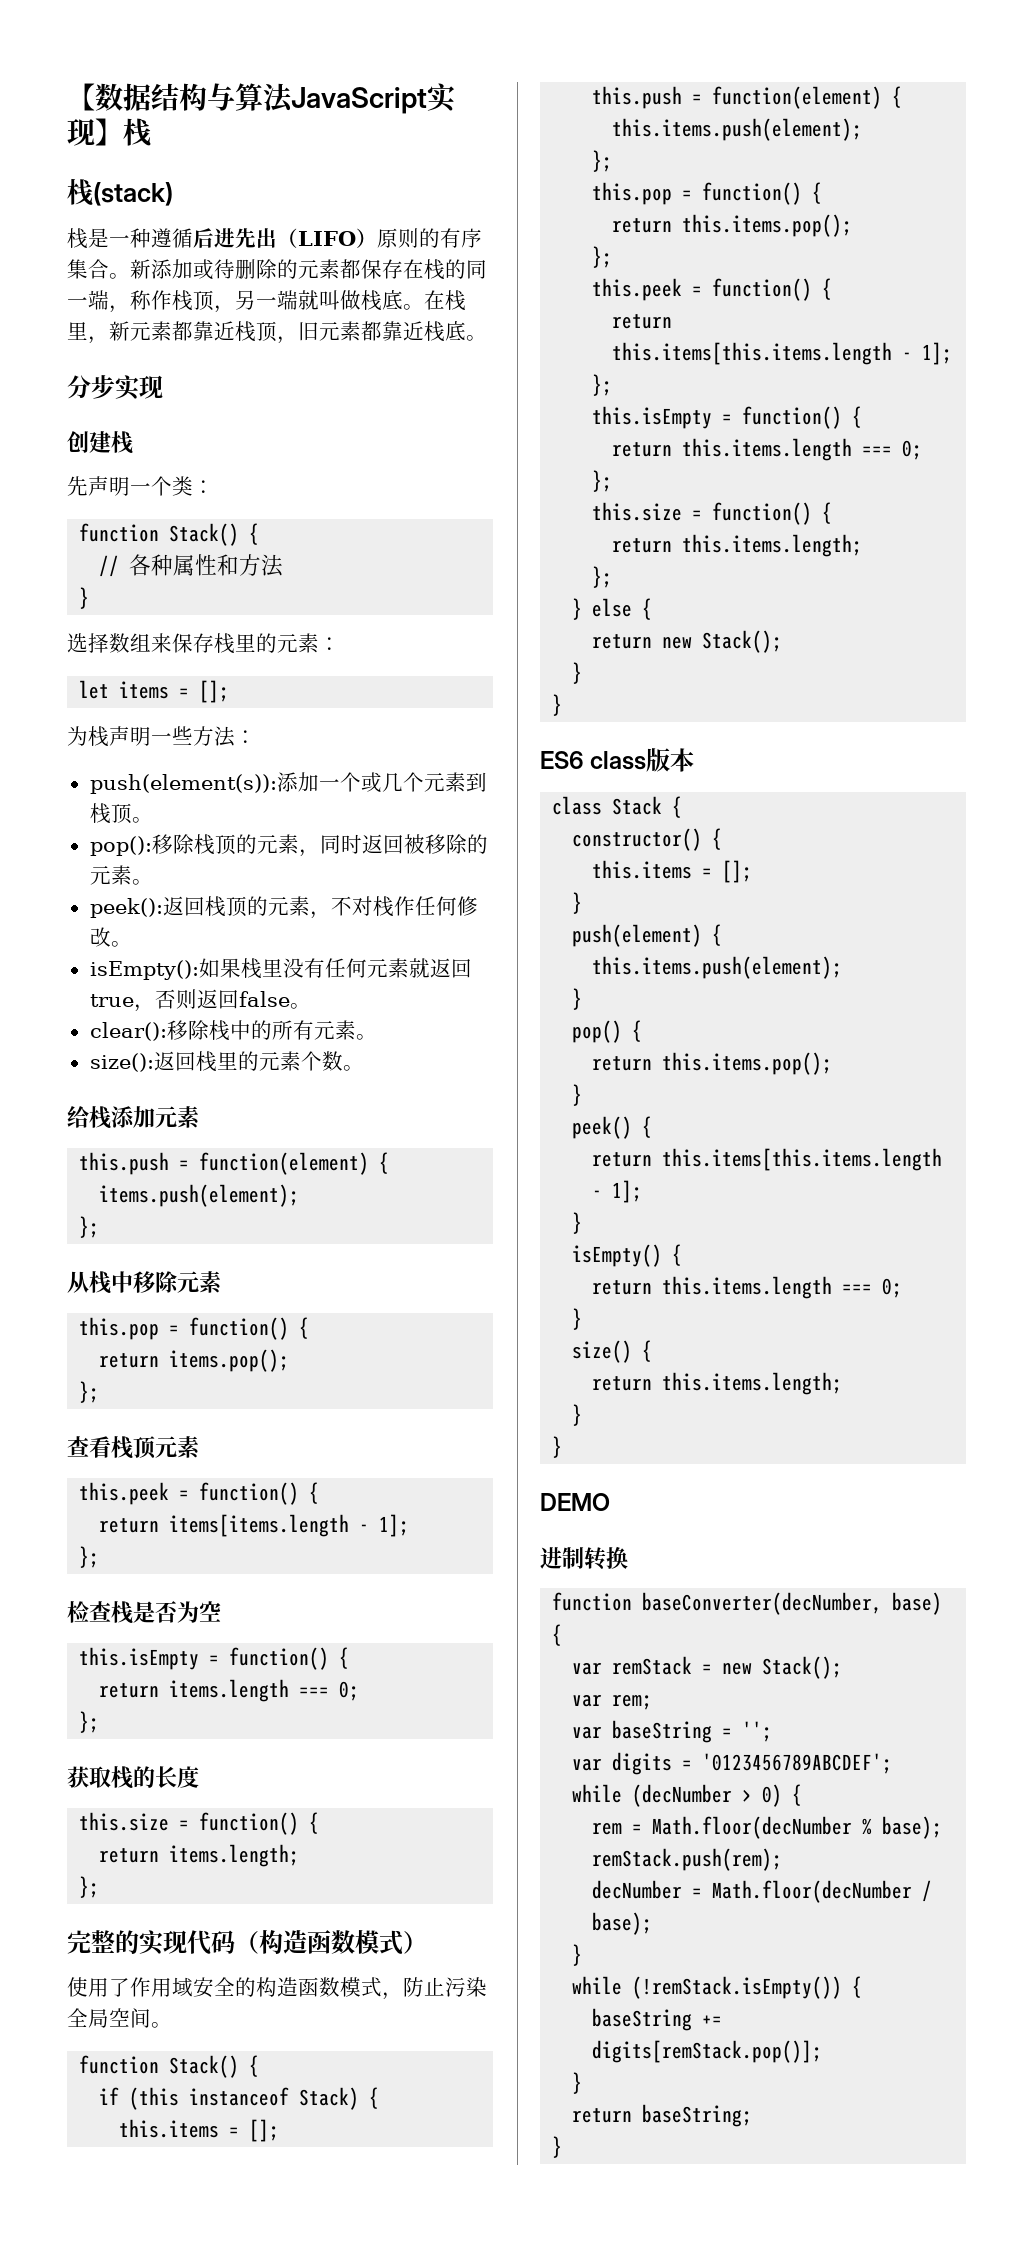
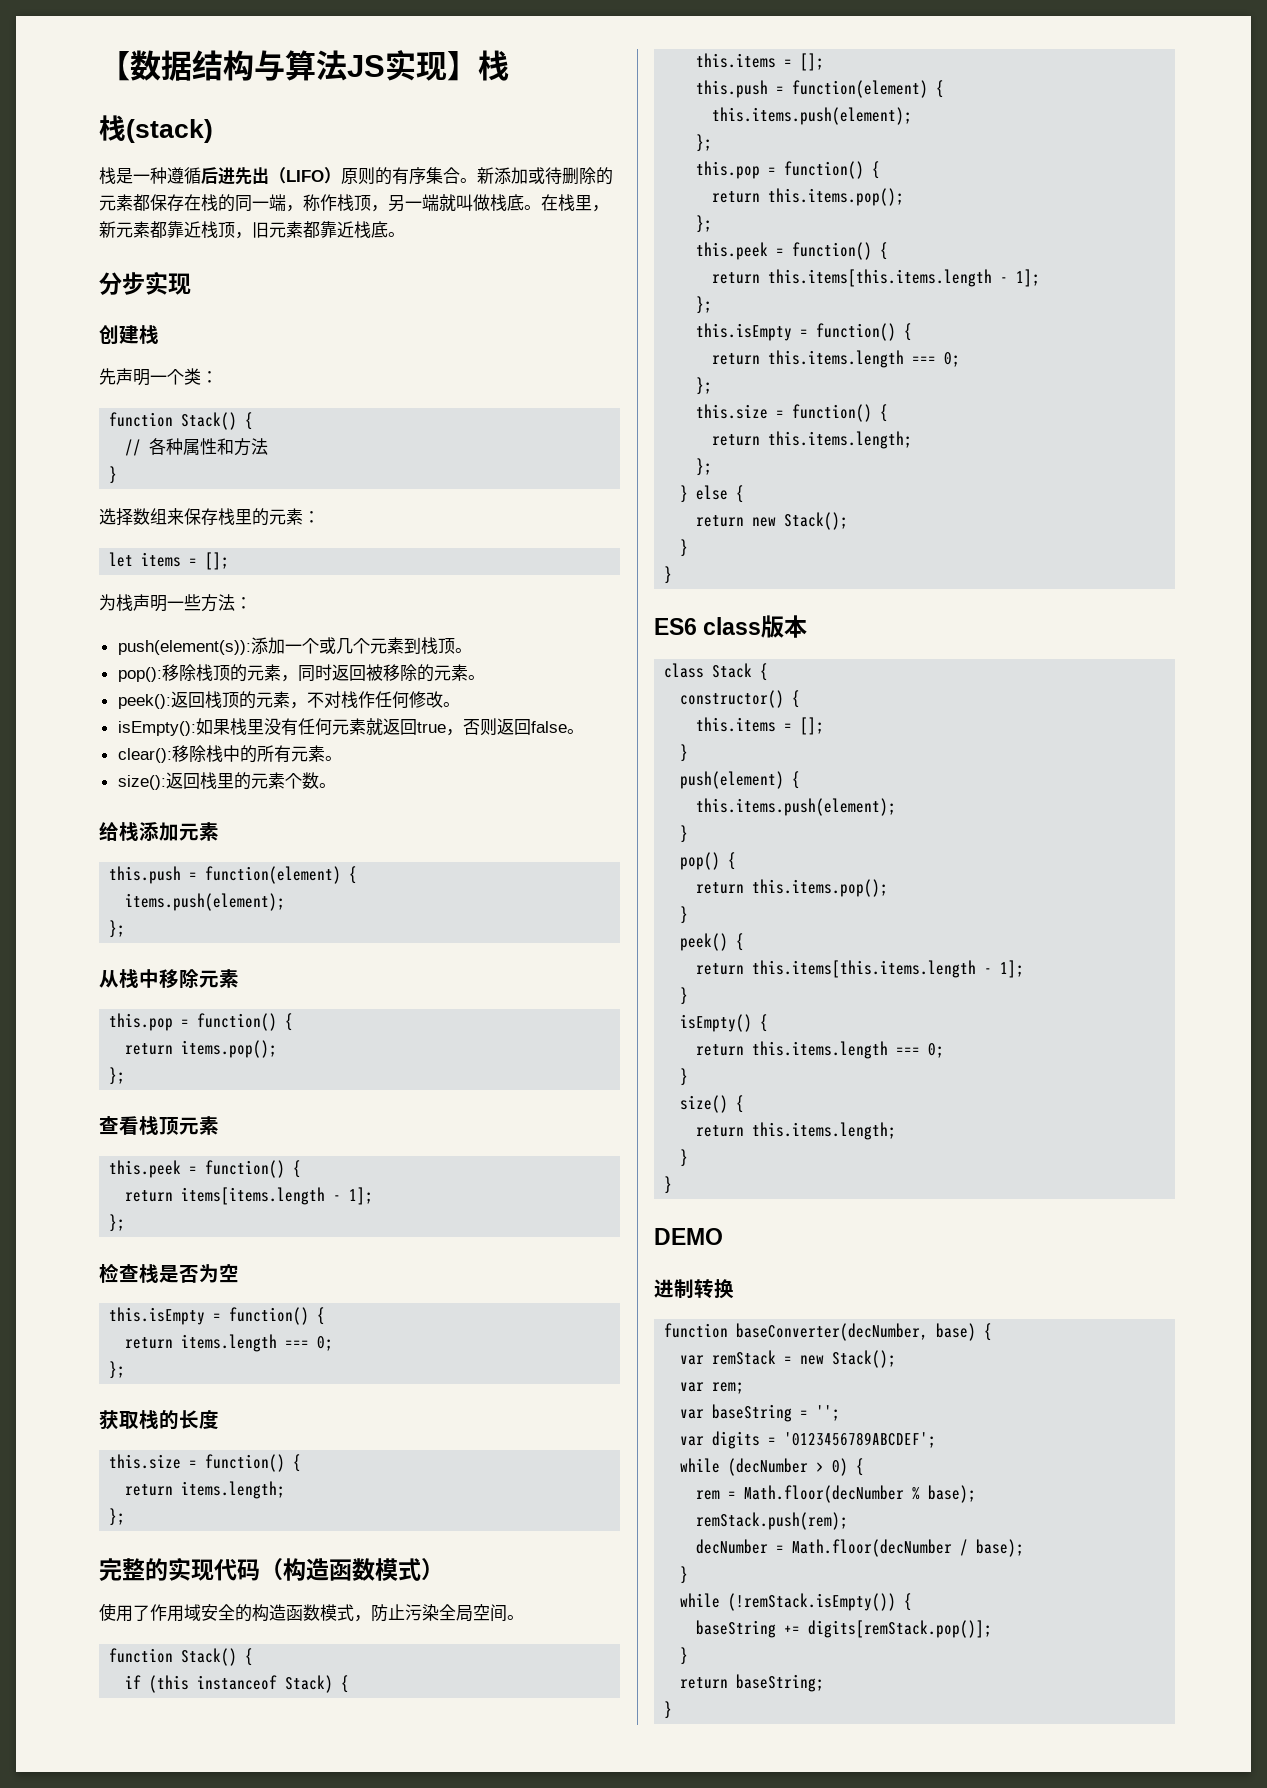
- 【数据结构与算法JavaScript实现】栈
+ 【数据结构与算法JS实现】栈

